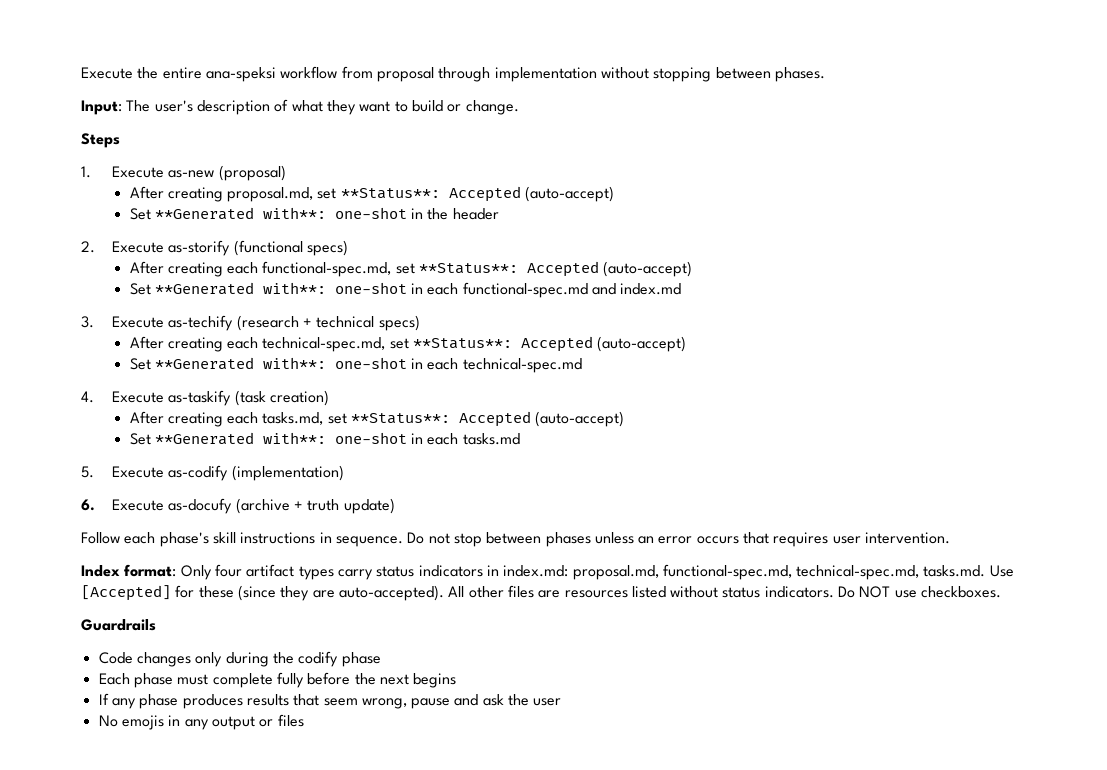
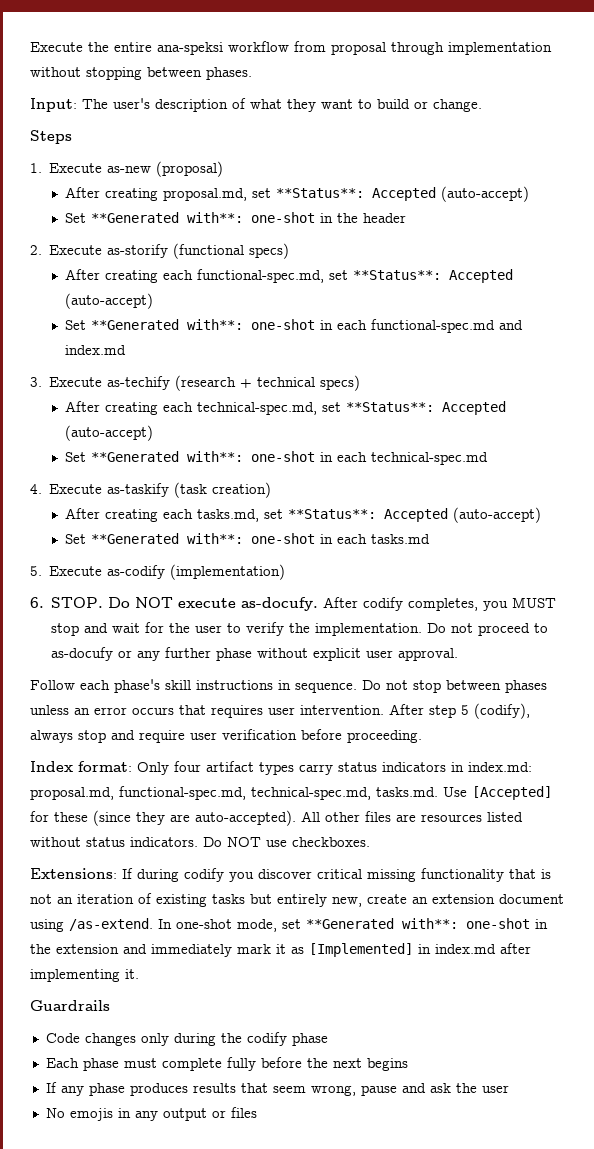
- 6. Execute as-docufy (archive + truth update)
+ 6. STOP. Do NOT execute as-docufy. After codify completes, you MUST stop and wait for the user to verify the implementation. Do not proceed to as-docufy or any further phase without explicit user approval.
+ After step 5 (codify), always stop and require user verification before proceeding.
+ Extensions: If during codify you discover critical missing functionality that is not an iteration of existing tasks but entirely new, create an extension document using /as-extend. In one-shot mode, set **Generated with**: one-shot in the extension and immediately mark it as [Implemented] in index.md after implementing it.

